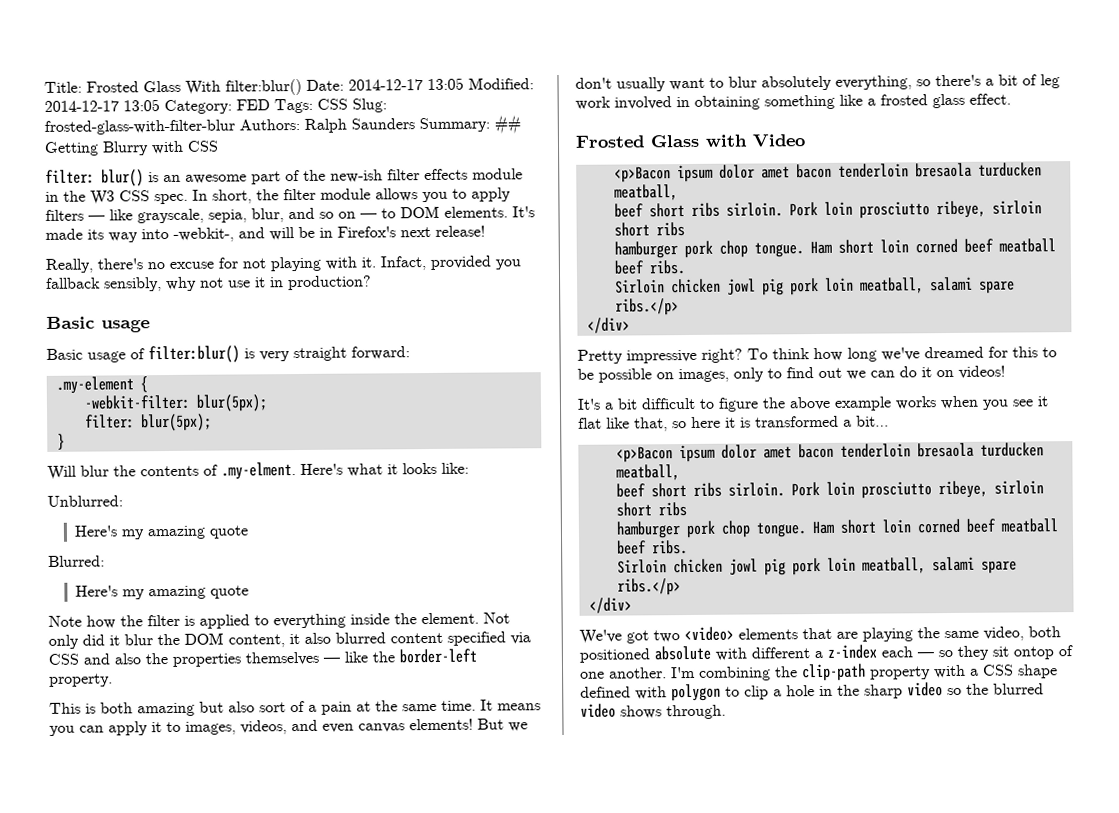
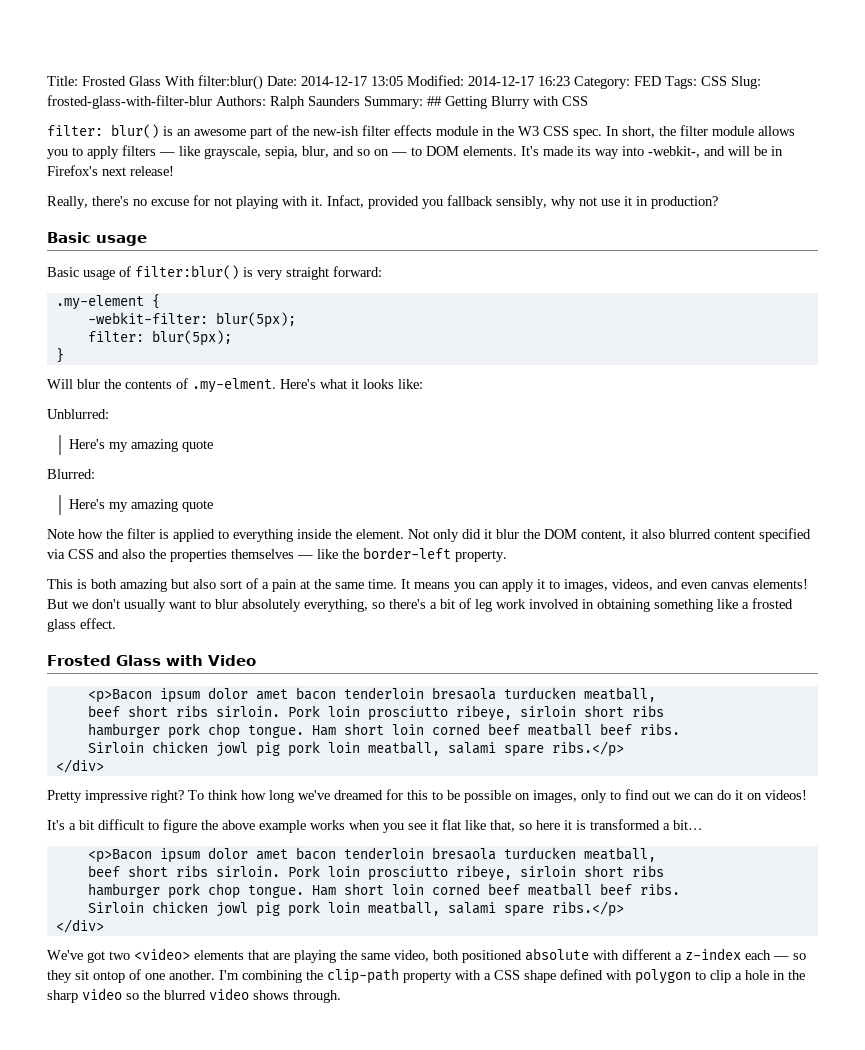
- Title: Frosted Glass With filter:blur() Date: 2014-12-17 13:05 Modified: 2014-12-17 13:05 Category: FED Tags: CSS Slug: frosted-glass-with-filter-blur Authors: Ralph Saunders Summary: ## Getting Blurry with CSS
+ Title: Frosted Glass With filter:blur() Date: 2014-12-17 13:05 Modified: 2014-12-17 16:23 Category: FED Tags: CSS Slug: frosted-glass-with-filter-blur Authors: Ralph Saunders Summary: ## Getting Blurry with CSS

